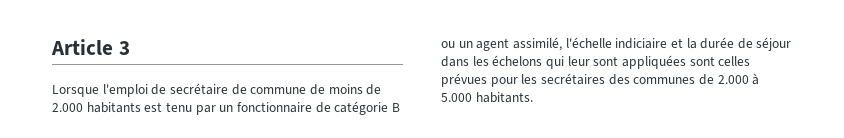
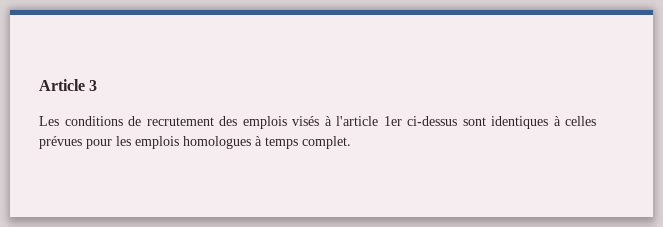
- Lorsque l'emploi de secrétaire de commune de moins de 2.000 habitants est tenu par un fonctionnaire de catégorie B ou un agent assimilé, l'échelle indiciaire et la durée de séjour dans les échelons qui leur sont appliquées sont celles prévues pour les secrétaires des communes de 2.000 à 5.000 habitants.
+ Les conditions de recrutement des emplois visés à l'article 1er ci-dessus sont identiques à celles prévues pour les emplois homologues à temps complet.

